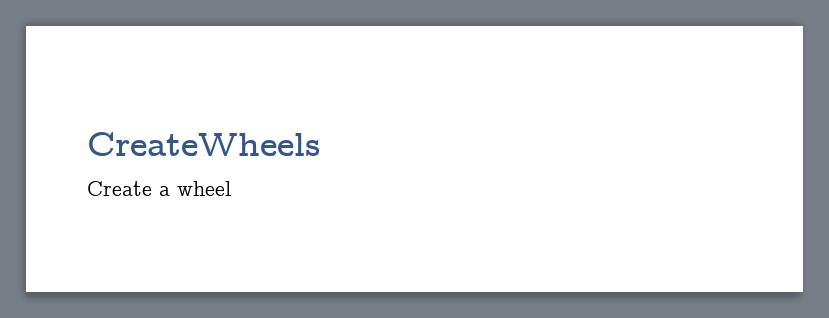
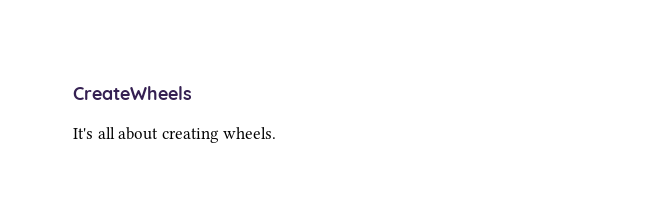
- Create a wheel
+ It's all about creating wheels.

